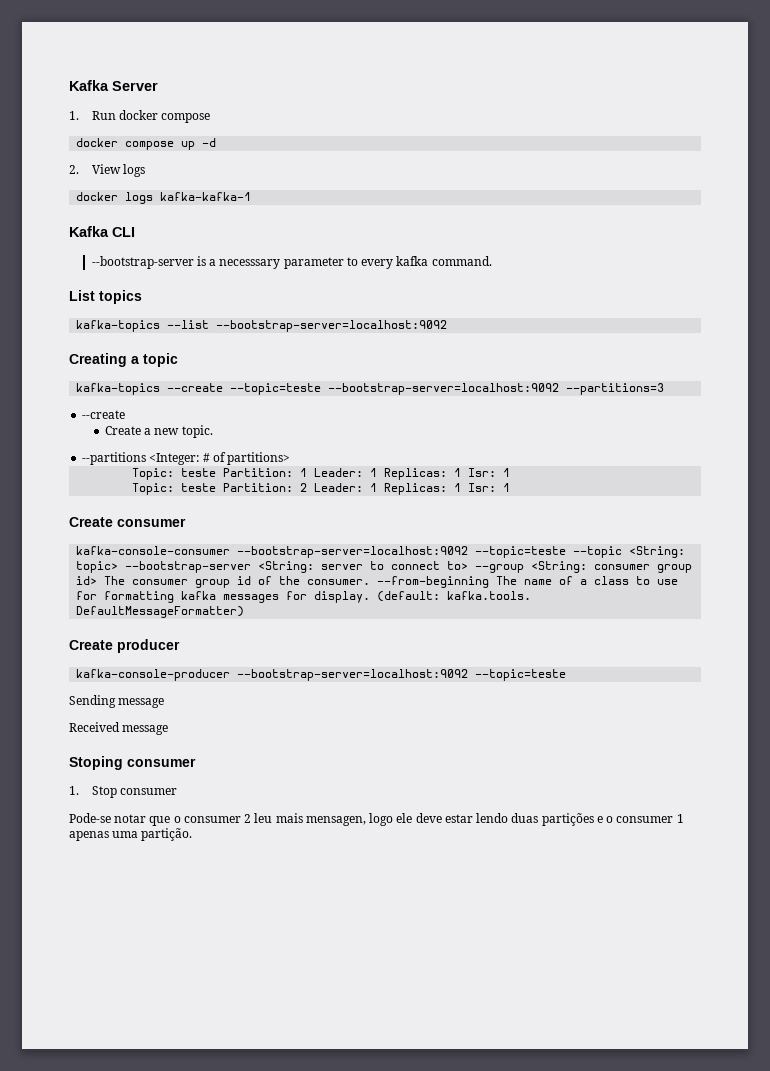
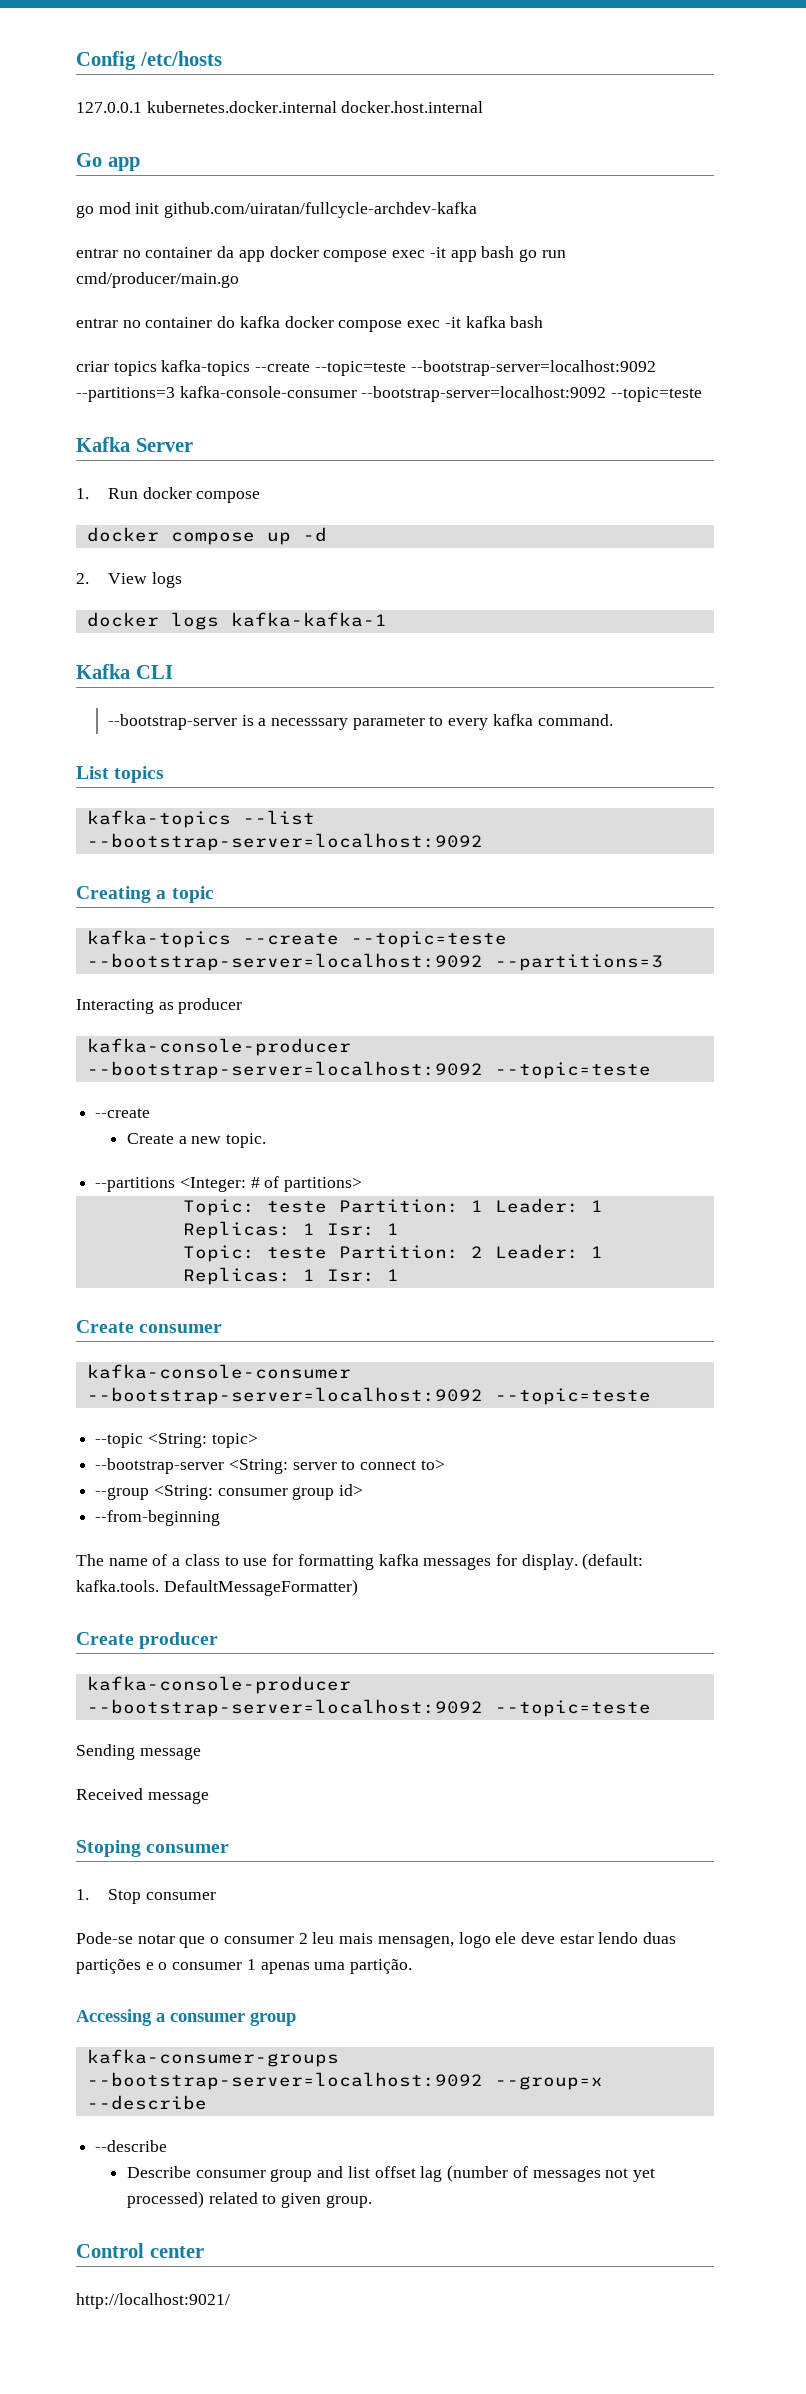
+ Config /etc/hosts
+ 127.0.0.1 kubernetes.docker.internal docker.host.internal
+ Go app
+ go mod init github.com/uiratan/fullcycle-archdev-kafka
+ entrar no container da app docker compose exec -it app bash go run cmd/producer/main.go
+ entrar no container do kafka docker compose exec -it kafka bash
+ criar topics kafka-topics --create --topic=teste --bootstrap-server=localhost:9092 --partitions=3 kafka-console-consumer --bootstrap-server=localhost:9092 --topic=teste
+ Interacting as producer
+ kafka-console-producer --bootstrap-server=localhost:9092 --topic=teste
  Create consumer
- kafka-console-consumer --bootstrap-server=localhost:9092 --topic=teste --topic <String: topic> --bootstrap-server <String: server to connect to> --group <String: consumer group id> The consumer group id of the consumer. --from-beginning The name of a class to use for formatting kafka messages for display.
+ kafka-console-consumer --bootstrap-server=localhost:9092 --topic=teste
+ --topic <String: topic>
+ --bootstrap-server <String: server to connect to>
+ --group <String: consumer group id>
+ --from-beginning
+ The name of a class to use for formatting kafka messages for display.
+ Accessing a consumer group
+ kafka-consumer-groups --bootstrap-server=localhost:9092 --group=x --describe
+ --describe
+ Describe consumer group and list offset lag (number of messages not yet processed) related to given group.
+ Control center
+ http://localhost:9021/

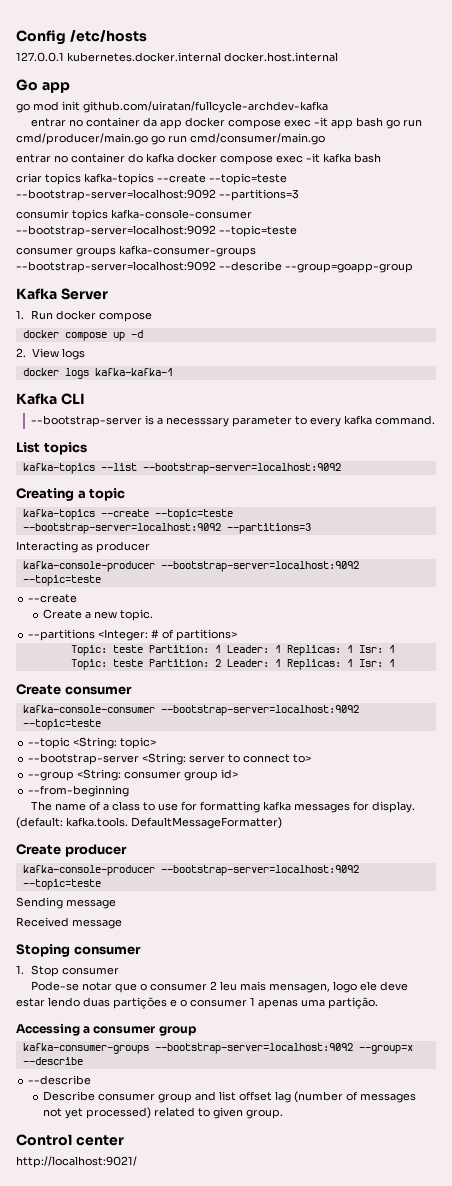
- entrar no container da app docker compose exec -it app bash go run cmd/producer/main.go
+ entrar no container da app docker compose exec -it app bash go run cmd/producer/main.go go run cmd/consumer/main.go
- criar topics kafka-topics --create --topic=teste --bootstrap-server=localhost:9092 --partitions=3 kafka-console-consumer --bootstrap-server=localhost:9092 --topic=teste
+ criar topics kafka-topics --create --topic=teste --bootstrap-server=localhost:9092 --partitions=3
+ consumir topics kafka-console-consumer --bootstrap-server=localhost:9092 --topic=teste
+ consumer groups kafka-consumer-groups --bootstrap-server=localhost:9092 --describe --group=goapp-group

